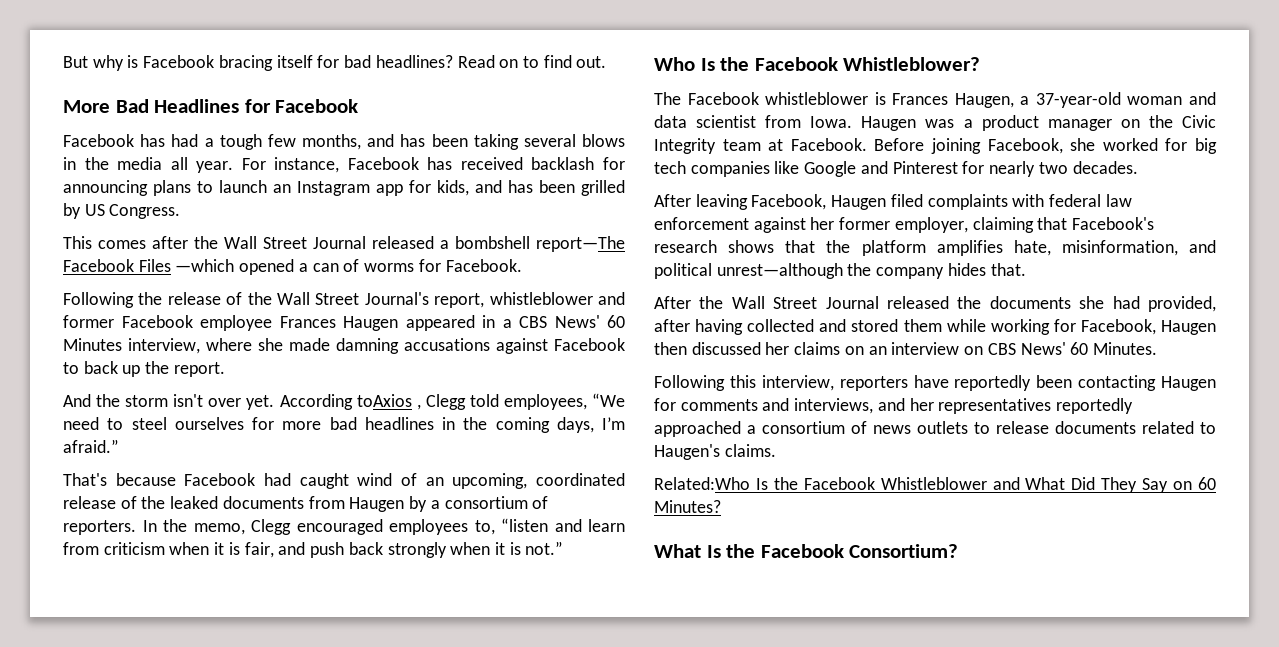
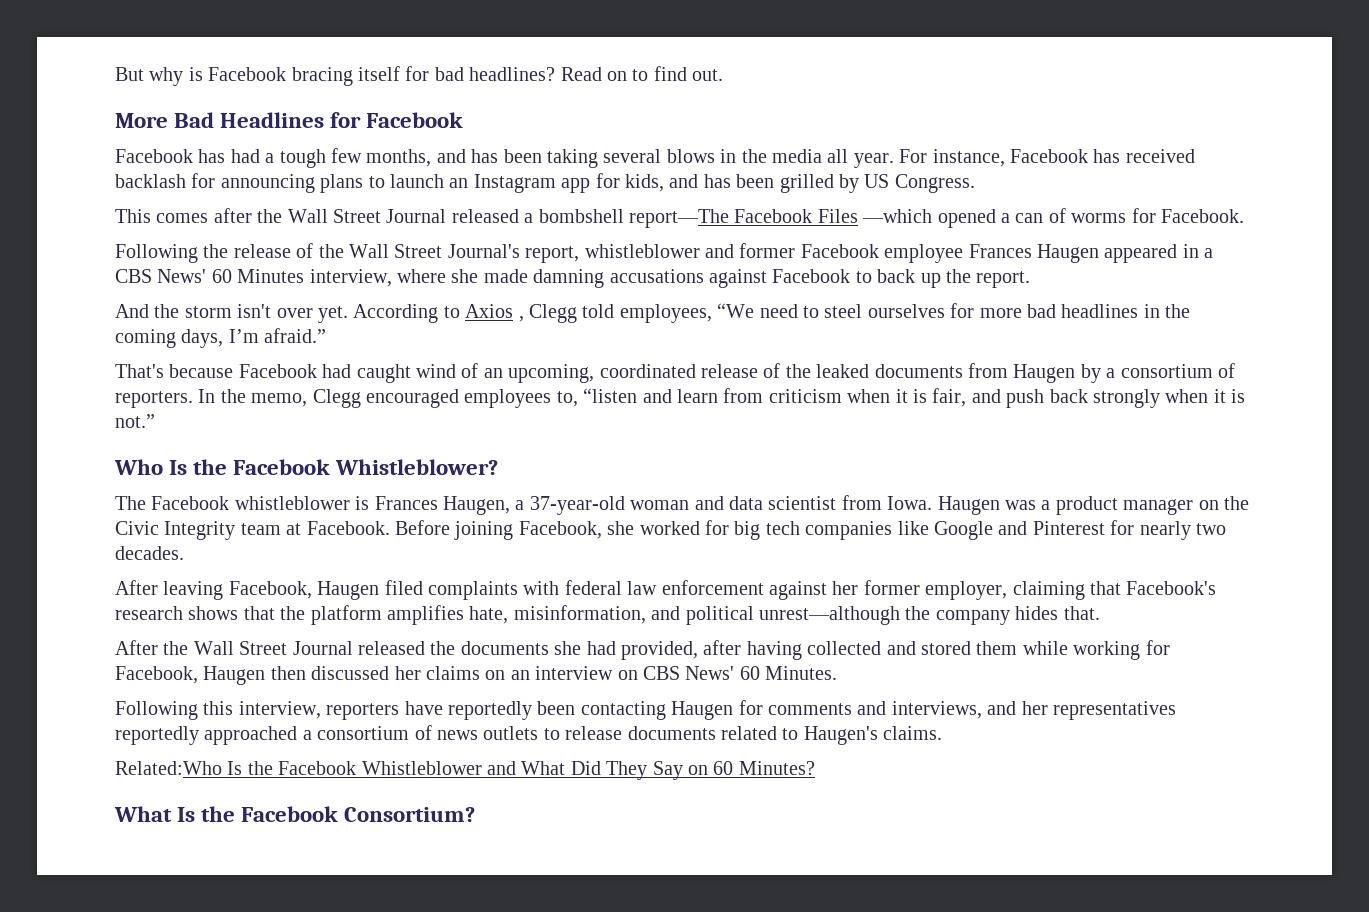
- According toAxios , Clegg told employees, “We need to steel ourselves for more bad headlines in the coming days, I’m afraid.”
+ According to Axios , Clegg told employees, “We need to steel ourselves for more bad headlines in the coming days, I’m afraid.”

